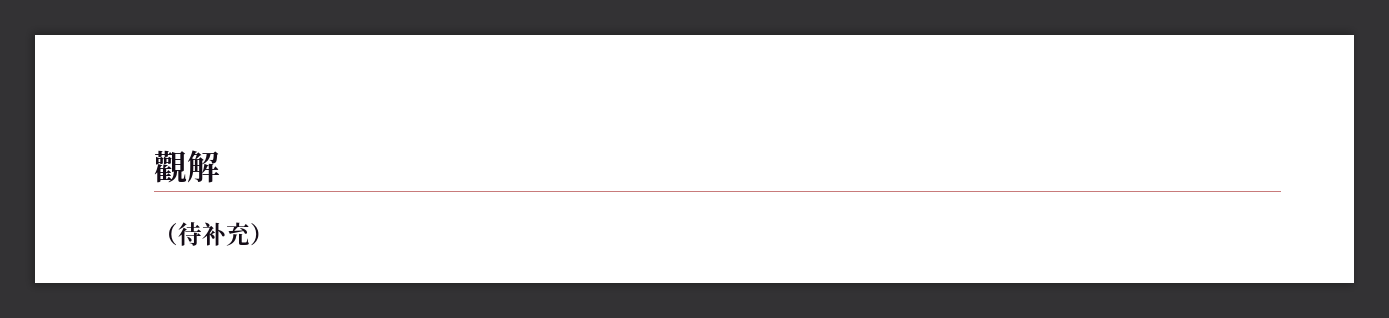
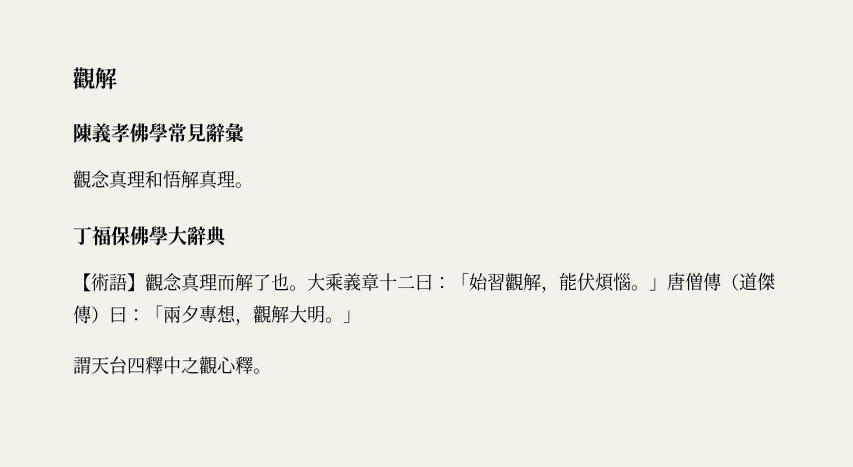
- （待补充）
+ 陳義孝佛學常見辭彙
+ 觀念真理和悟解真理。
+ 丁福保佛學大辭典
+ 【術語】觀念真理而解了也。大乘義章十二曰：「始習觀解，能伏煩惱。」唐僧傳（道傑傳）曰：「兩夕專想，觀解大明。」
+ 謂天台四釋中之觀心釋。

